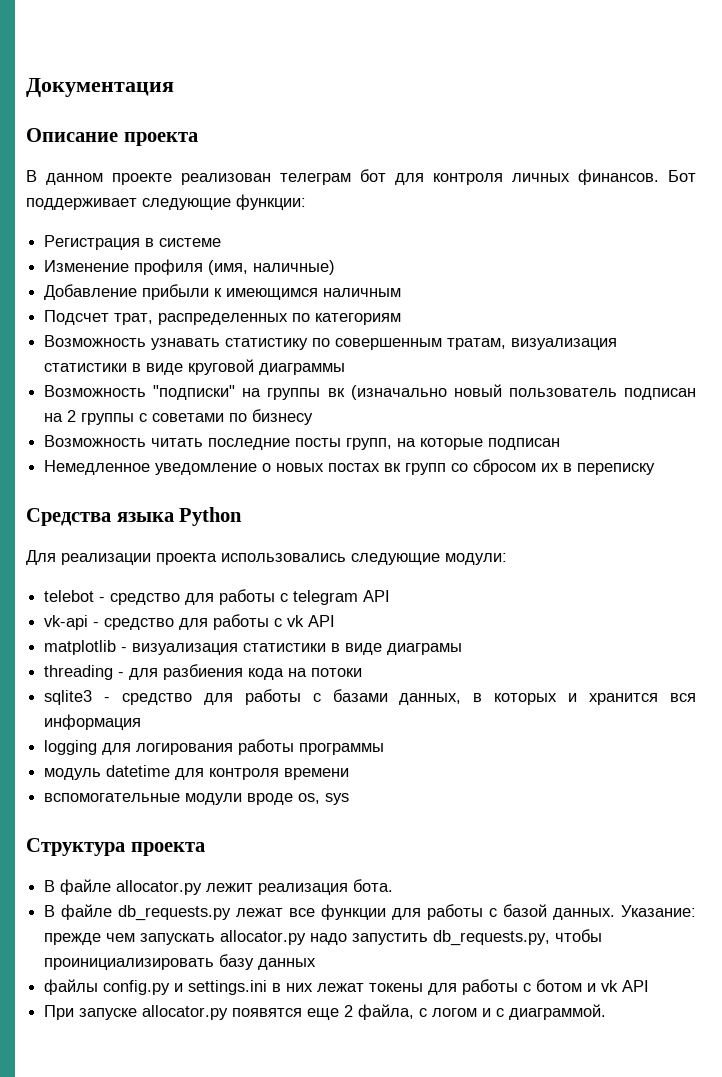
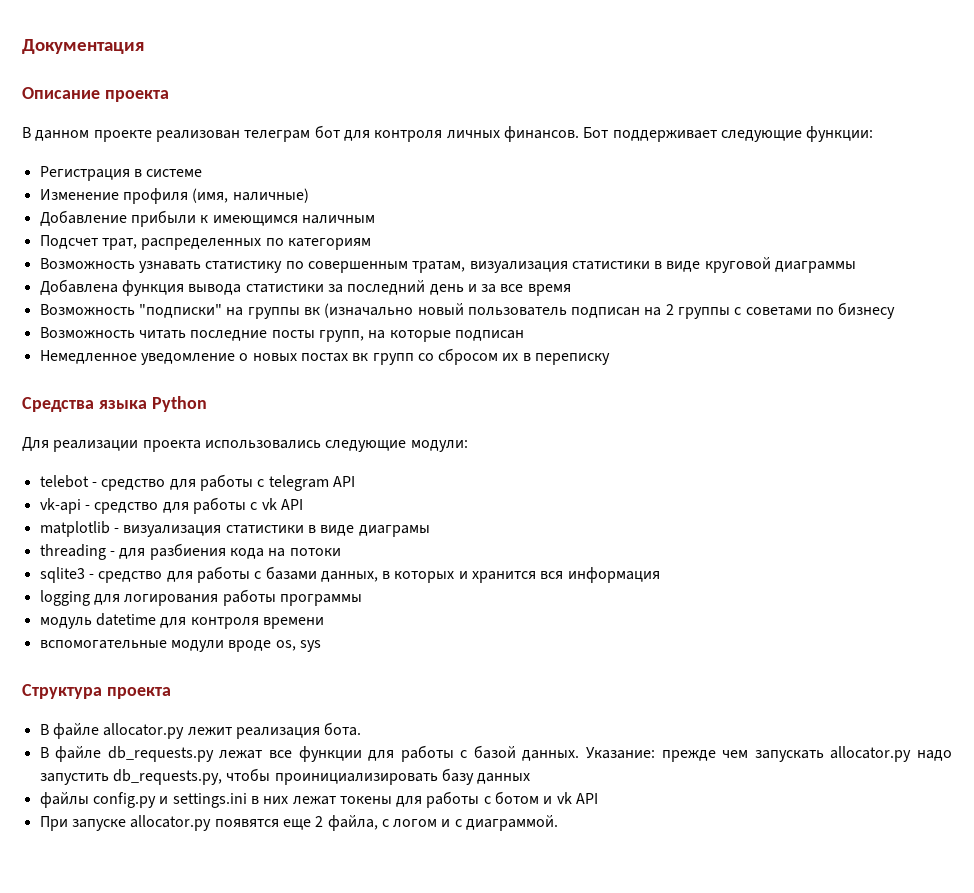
+ Добавлена функция вывода статистики за последний день и за все время

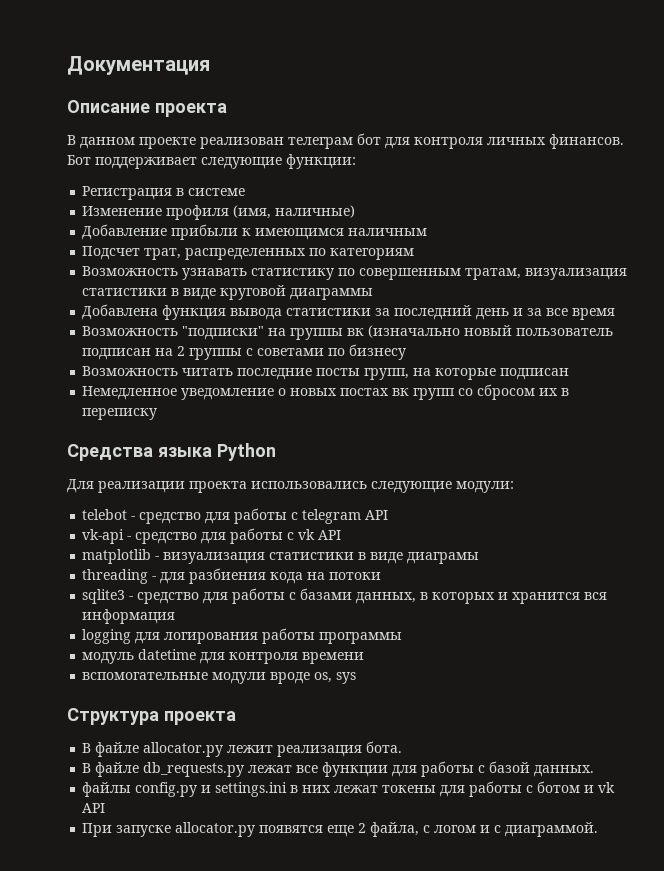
- Указание: прежде чем запускать allocator.py надо запустить db_requests.py, чтобы проинициализировать базу данных

